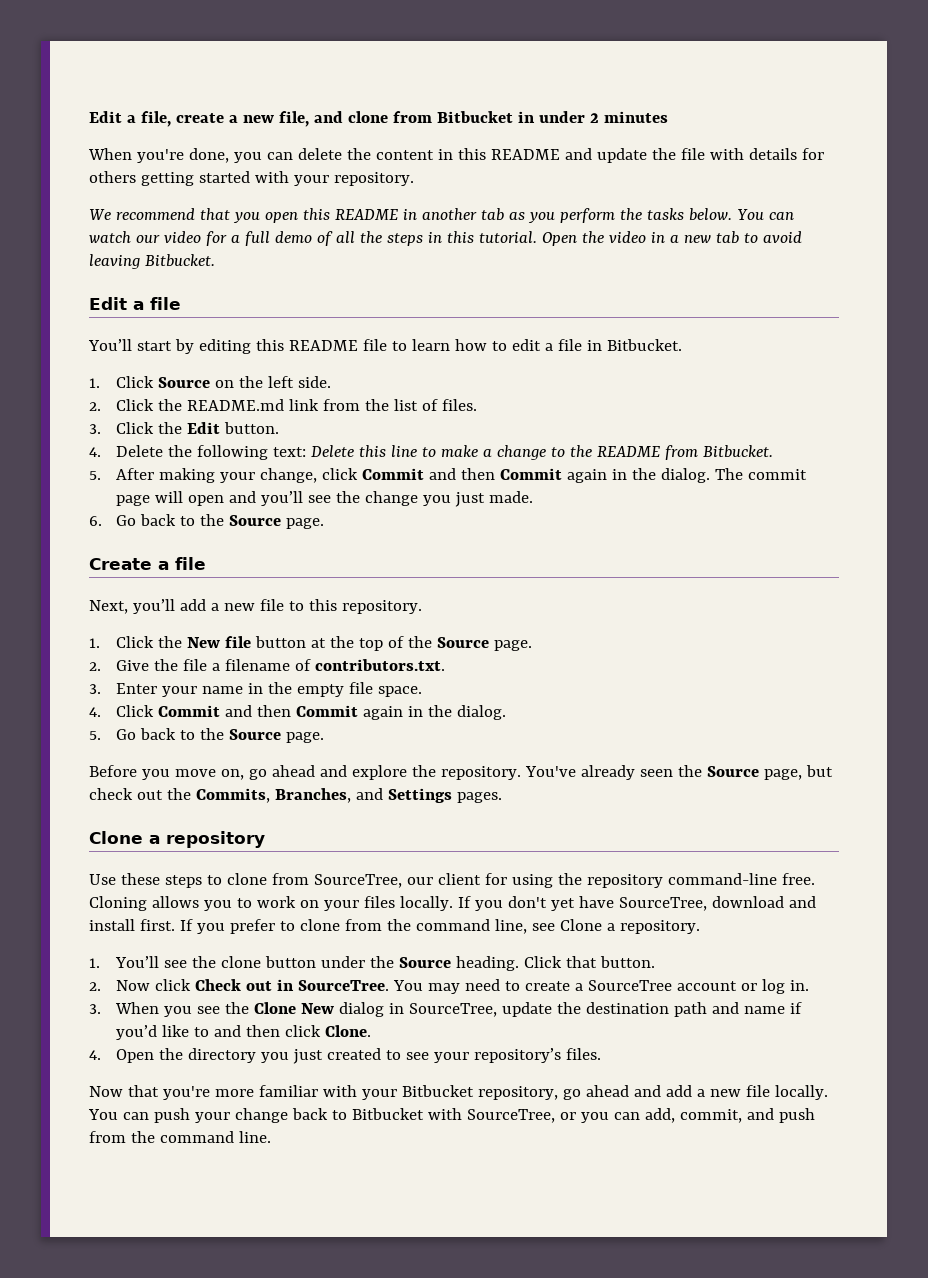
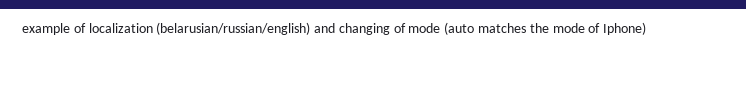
- Edit a file, create a new file, and clone from Bitbucket in under 2 minutes
- When you're done, you can delete the content in this README and update the file with details for others getting started with your repository.
- We recommend that you open this README in another tab as you perform the tasks below. You can watch our video for a full demo of all the steps in this tutorial. Open the video in a new tab to avoid leaving Bitbucket.
- Edit a file
- You’ll start by editing this README file to learn how to edit a file in Bitbucket.
- 1. Click Source on the left side.
- 2. Click the README.md link from the list of files.
- 3. Click the Edit button.
- 4. Delete the following text: Delete this line to make a change to the README from Bitbucket.
- 5. After making your change, click Commit and then Commit again in the dialog. The commit page will open and you’ll see the change you just made.
- 6. Go back to the Source page.
- Create a file
- Next, you’ll add a new file to this repository.
- 1. Click the New file button at the top of the Source page.
- 2. Give the file a filename of contributors.txt.
- 3. Enter your name in the empty file space.
- 4. Click Commit and then Commit again in the dialog.
- 5. Go back to the Source page.
- Before you move on, go ahead and explore the repository. You've already seen the Source page, but check out the Commits, Branches, and Settings pages.
- Clone a repository
- Use these steps to clone from SourceTree, our client for using the repository command-line free. Cloning allows you to work on your files locally. If you don't yet have SourceTree, download and install first. If you prefer to clone from the command line, see Clone a repository.
- 1. You’ll see the clone button under the Source heading. Click that button.
- 2. Now click Check out in SourceTree. You may need to create a SourceTree account or log in.
- 3. When you see the Clone New dialog in SourceTree, update the destination path and name if you’d like to and then click Clone.
- 4. Open the directory you just created to see your repository’s files.
- Now that you're more familiar with your Bitbucket repository, go ahead and add a new file locally. You can push your change back to Bitbucket with SourceTree, or you can add, commit, and push from the command line.
+ example of localization (belarusian/russian/english) and changing of mode (auto matches the mode of Iphone)

